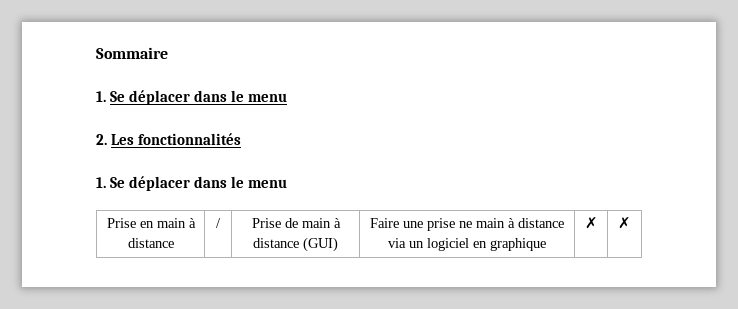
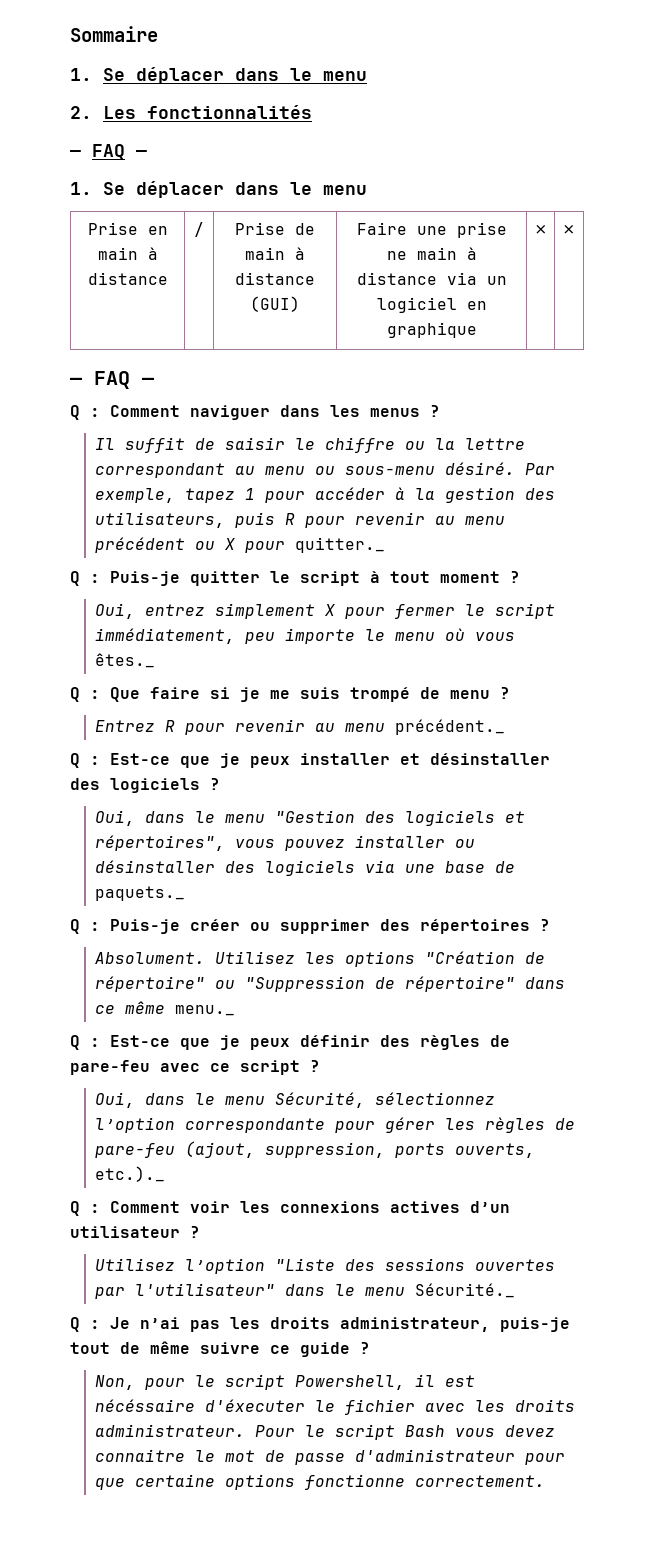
  2. Les fonctionnalités
+ — FAQ —
  Prise en main à distance | / | Prise de main à distance (GUI) | Faire une prise ne main à distance via un logiciel en graphique | ✗ | ✗
+ — FAQ —
+ Q : Comment naviguer dans les menus ?
+ Il suffit de saisir le chiffre ou la lettre correspondant au menu ou sous-menu désiré. Par exemple, tapez 1 pour accéder à la gestion des utilisateurs, puis R pour revenir au menu précédent ou X pour quitter._
+ Q : Puis-je quitter le script à tout moment ?
+ Oui, entrez simplement X pour fermer le script immédiatement, peu importe le menu où vous êtes._
+ Q : Que faire si je me suis trompé de menu ?
+ Entrez R pour revenir au menu précédent._
+ Q : Est-ce que je peux installer et désinstaller des logiciels ?
+ Oui, dans le menu "Gestion des logiciels et répertoires", vous pouvez installer ou désinstaller des logiciels via une base de paquets._
+ Q : Puis-je créer ou supprimer des répertoires ?
+ Absolument. Utilisez les options "Création de répertoire" ou "Suppression de répertoire" dans ce même menu._
+ Q : Est-ce que je peux définir des règles de pare-feu avec ce script ?
+ Oui, dans le menu Sécurité, sélectionnez l’option correspondante pour gérer les règles de pare-feu (ajout, suppression, ports ouverts, etc.)._
+ Q : Comment voir les connexions actives d’un utilisateur ?
+ Utilisez l’option "Liste des sessions ouvertes par l'utilisateur" dans le menu Sécurité._
+ Q : Je n’ai pas les droits administrateur, puis-je tout de même suivre ce guide ?
+ Non, pour le script Powershell, il est nécéssaire d'éxecuter le fichier avec les droits administrateur. Pour le script Bash vous devez connaitre le mot de passe d'administrateur pour que certaine options fonctionne correctement.

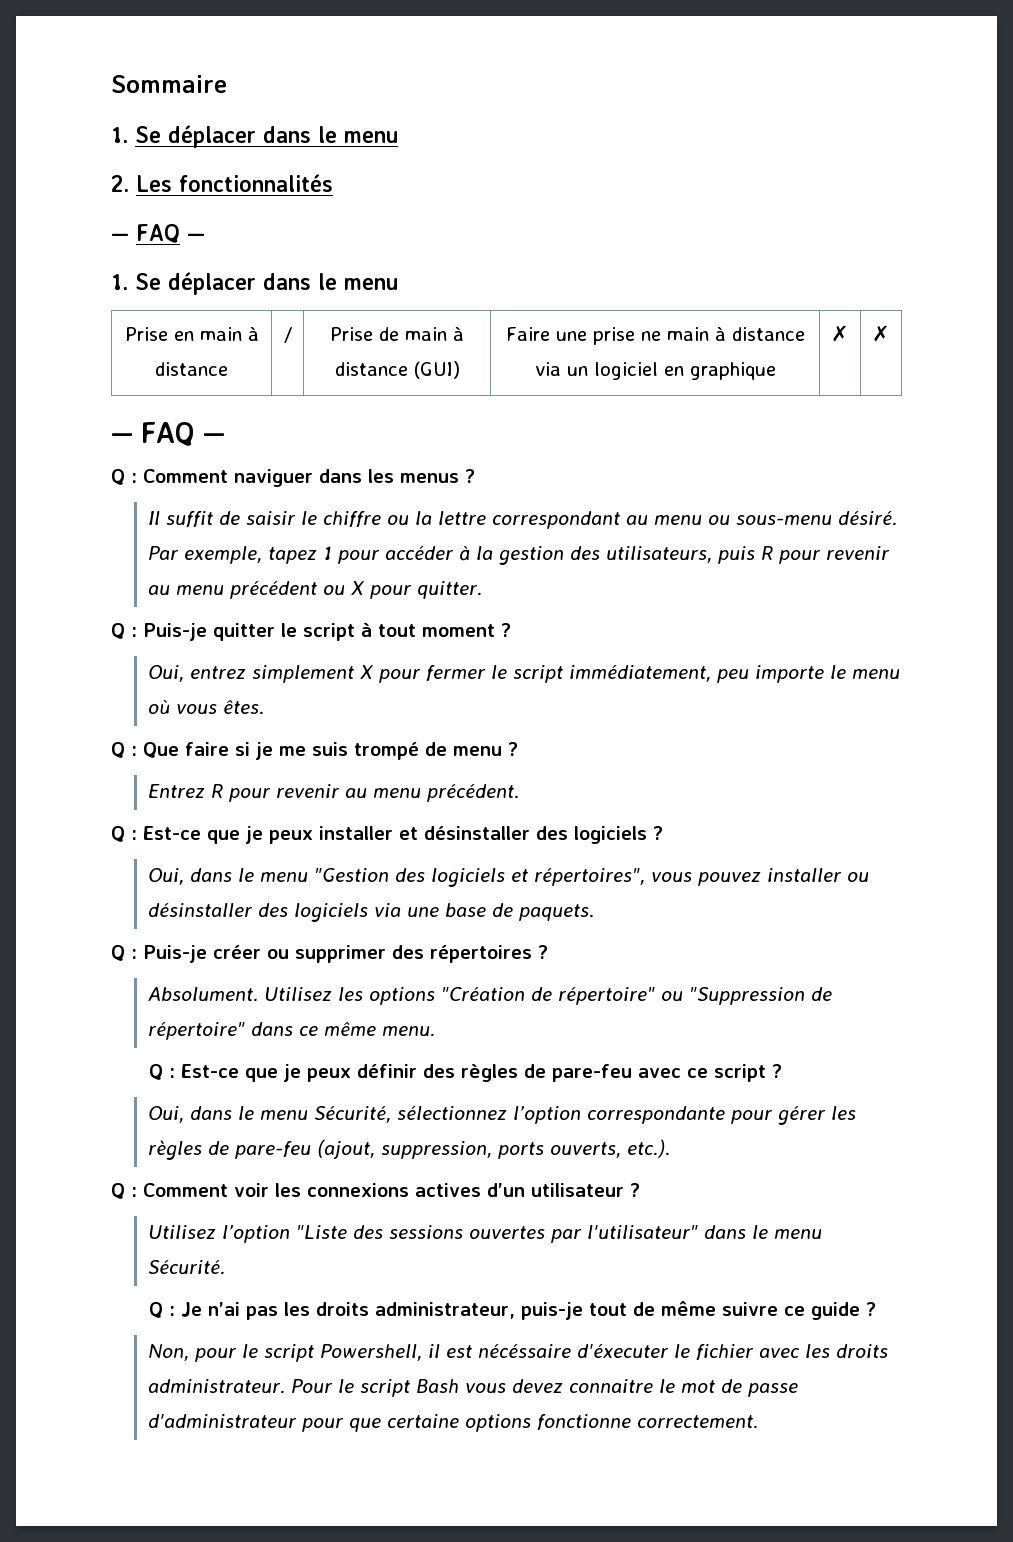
- Par exemple, tapez 1 pour accéder à la gestion des utilisateurs, puis R pour revenir au menu précédent ou X pour quitter._
+ Par exemple, tapez 1 pour accéder à la gestion des utilisateurs, puis R pour revenir au menu précédent ou X pour quitter.
- Oui, entrez simplement X pour fermer le script immédiatement, peu importe le menu où vous êtes._
+ Oui, entrez simplement X pour fermer le script immédiatement, peu importe le menu où vous êtes.
- Entrez R pour revenir au menu précédent._
+ Entrez R pour revenir au menu précédent.
- Oui, dans le menu "Gestion des logiciels et répertoires", vous pouvez installer ou désinstaller des logiciels via une base de paquets._
+ Oui, dans le menu "Gestion des logiciels et répertoires", vous pouvez installer ou désinstaller des logiciels via une base de paquets.
- Utilisez les options "Création de répertoire" ou "Suppression de répertoire" dans ce même menu._
+ Utilisez les options "Création de répertoire" ou "Suppression de répertoire" dans ce même menu.
- Oui, dans le menu Sécurité, sélectionnez l’option correspondante pour gérer les règles de pare-feu (ajout, suppression, ports ouverts, etc.)._
+ Oui, dans le menu Sécurité, sélectionnez l’option correspondante pour gérer les règles de pare-feu (ajout, suppression, ports ouverts, etc.).
- Utilisez l’option "Liste des sessions ouvertes par l'utilisateur" dans le menu Sécurité._
+ Utilisez l’option "Liste des sessions ouvertes par l'utilisateur" dans le menu Sécurité.

